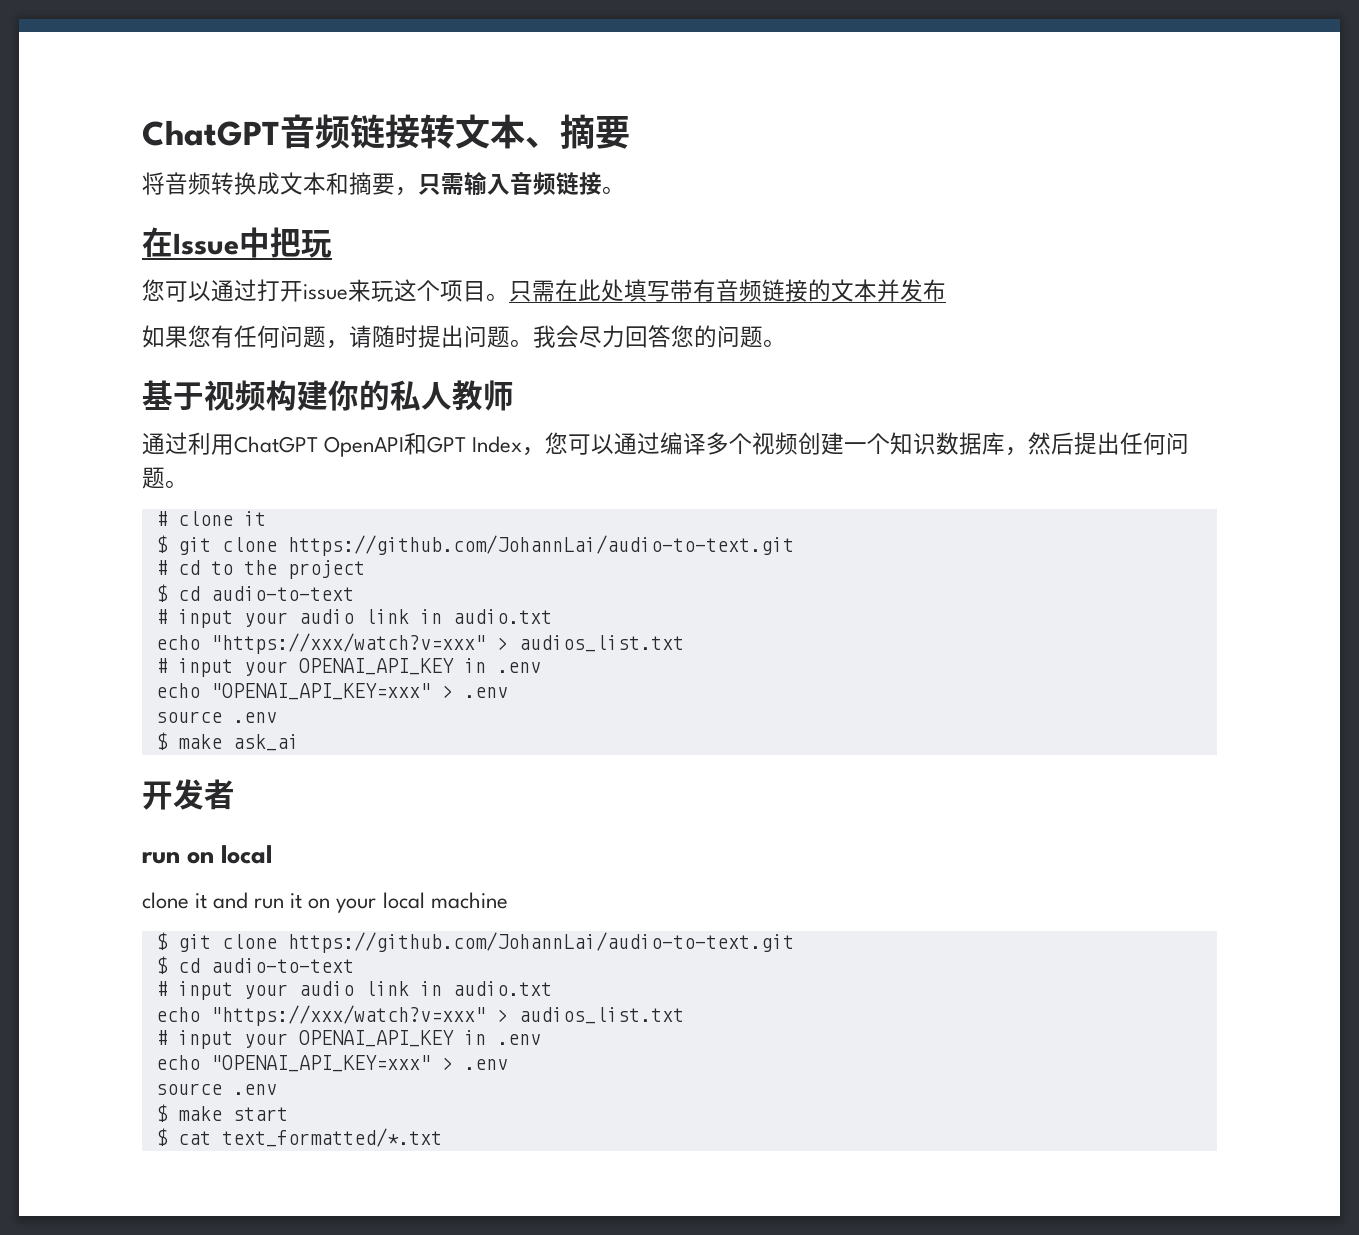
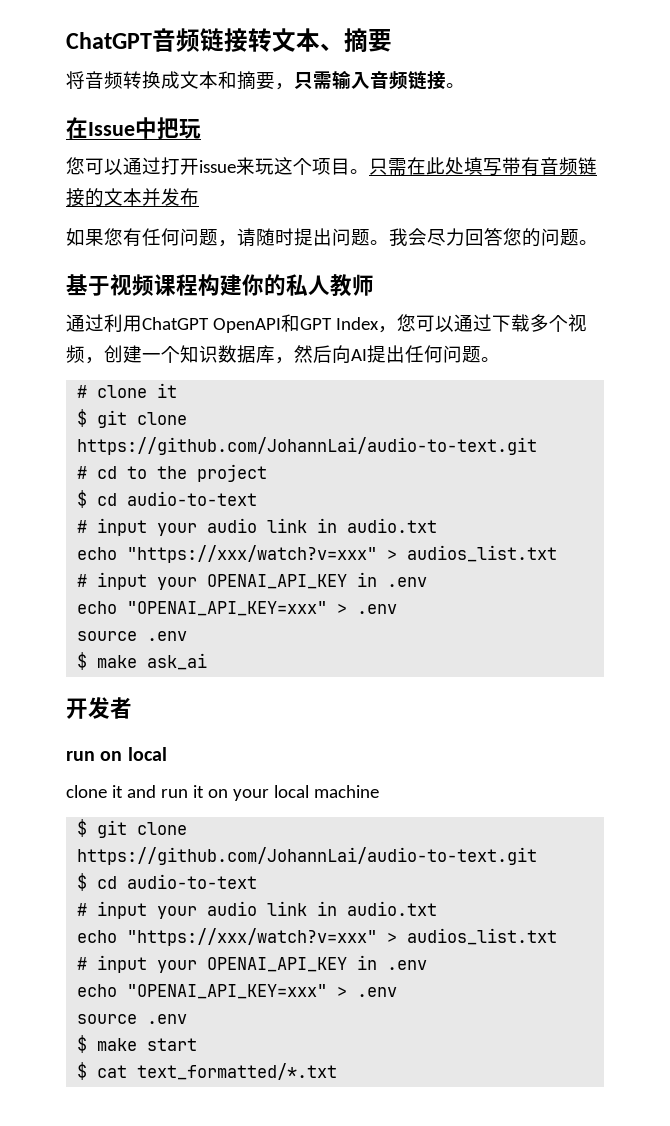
- 基于视频构建你的私人教师
+ 基于视频课程构建你的私人教师
- 通过利用ChatGPT OpenAPI和GPT Index，您可以通过编译多个视频创建一个知识数据库，然后提出任何问题。
+ 通过利用ChatGPT OpenAPI和GPT Index，您可以通过下载多个视频，创建一个知识数据库，然后向AI提出任何问题。

